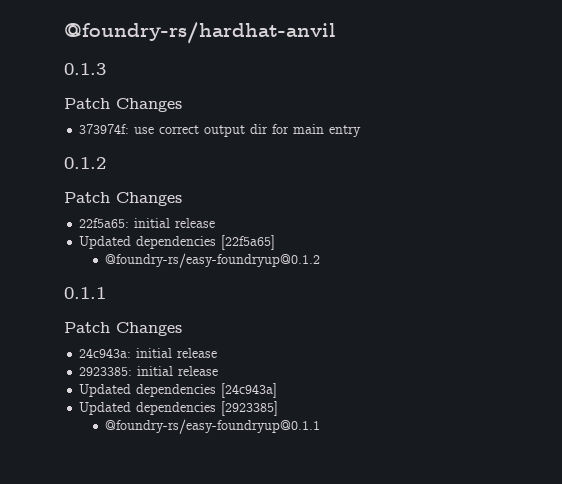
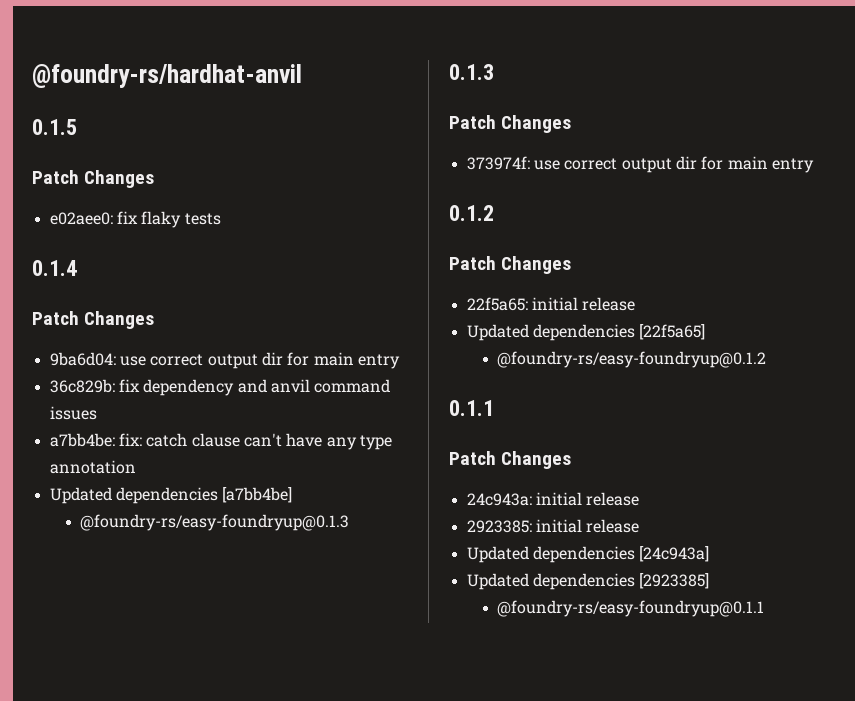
+ 0.1.5
+ Patch Changes
+ e02aee0: fix flaky tests
+ 0.1.4
+ Patch Changes
+ 9ba6d04: use correct output dir for main entry
+ 36c829b: fix dependency and anvil command issues
+ a7bb4be: fix: catch clause can't have any type annotation
+ Updated dependencies [a7bb4be]
+ @foundry-rs/easy-foundryup@0.1.3

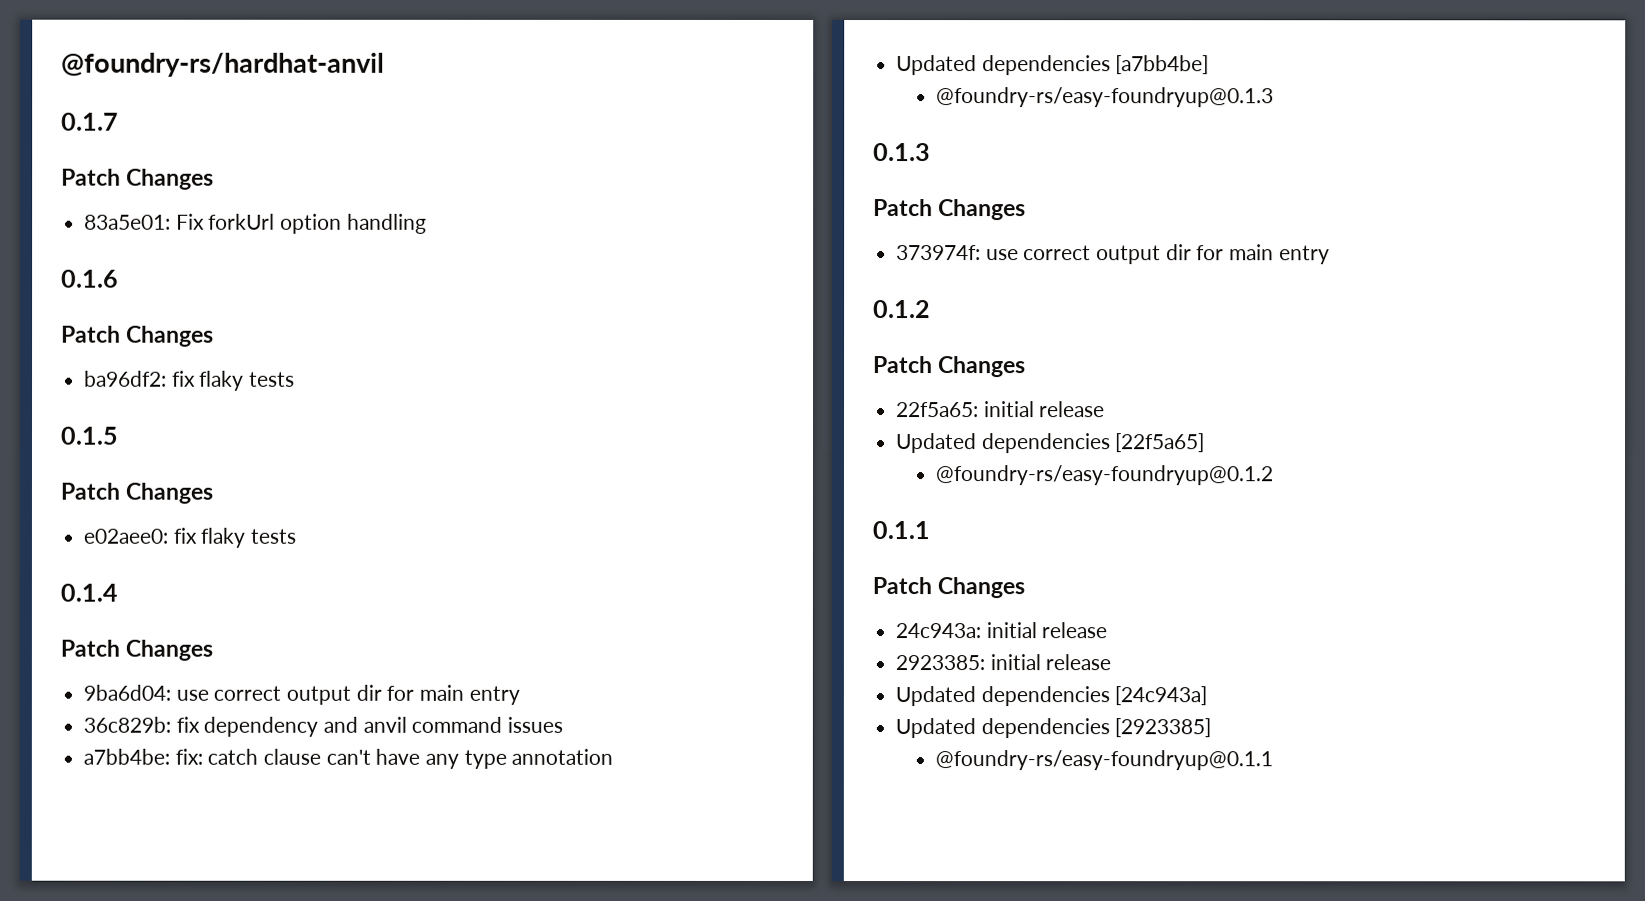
+ 0.1.7
+ Patch Changes
+ 83a5e01: Fix forkUrl option handling
+ 0.1.6
+ Patch Changes
+ ba96df2: fix flaky tests

